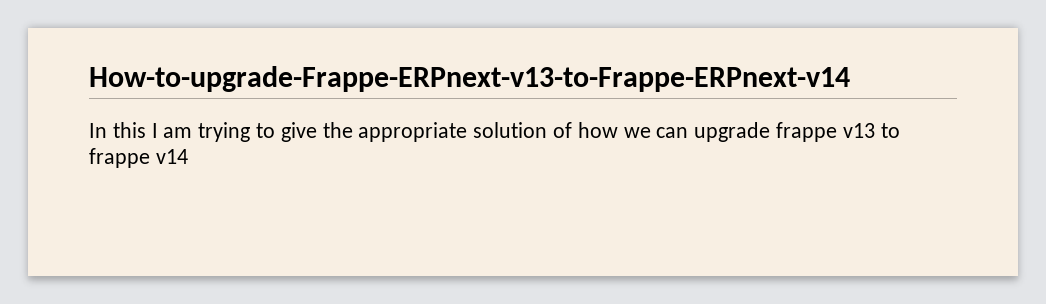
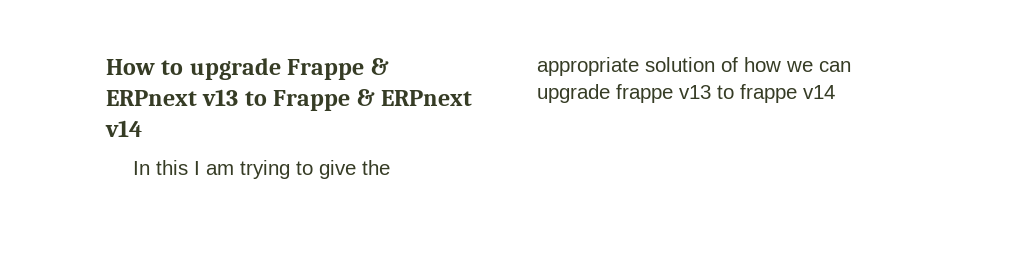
- How-to-upgrade-Frappe-ERPnext-v13-to-Frappe-ERPnext-v14
+ How to upgrade Frappe & ERPnext v13 to Frappe & ERPnext v14

